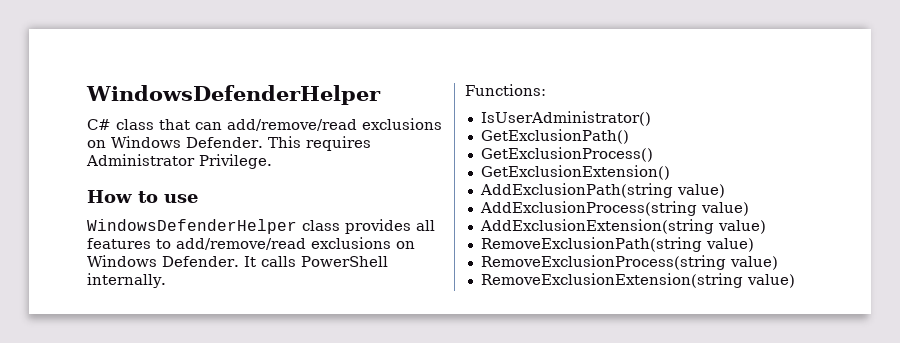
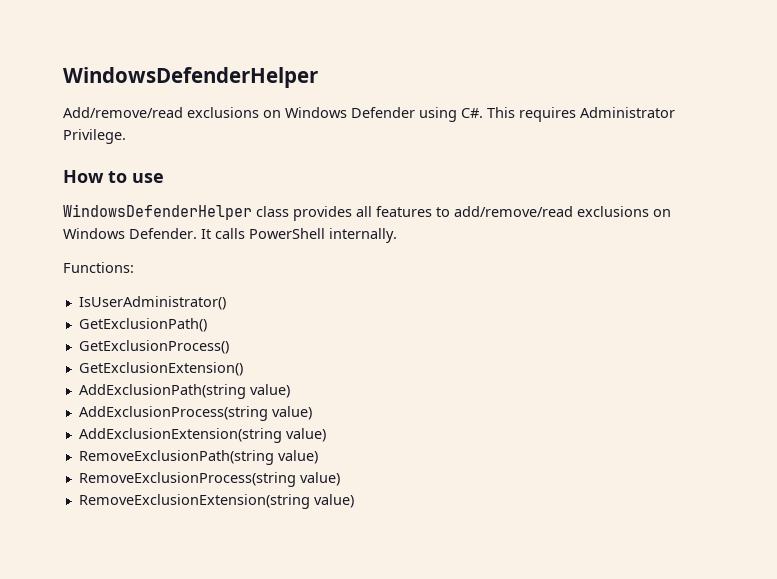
- C# class that can add/remove/read exclusions on Windows Defender. This requires Administrator Privilege.
+ Add/remove/read exclusions on Windows Defender using C#. This requires Administrator Privilege.

